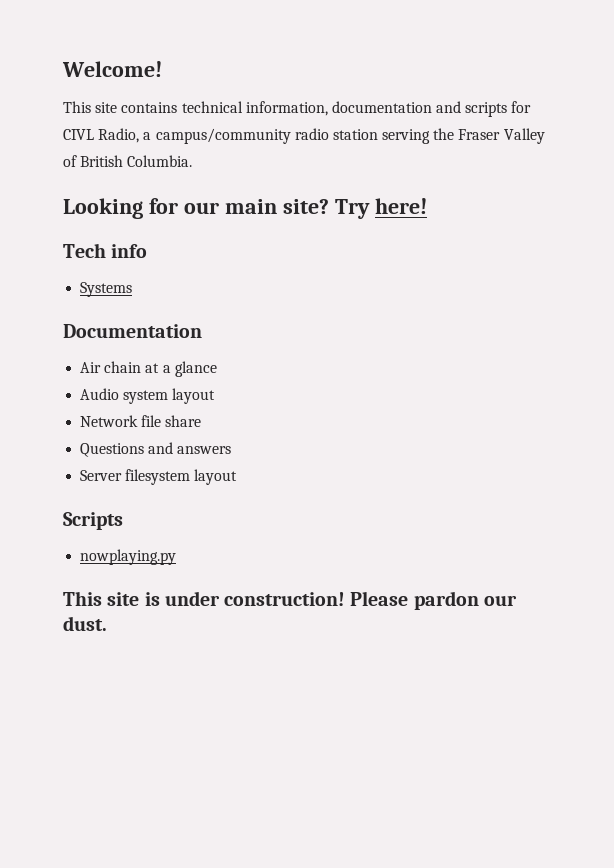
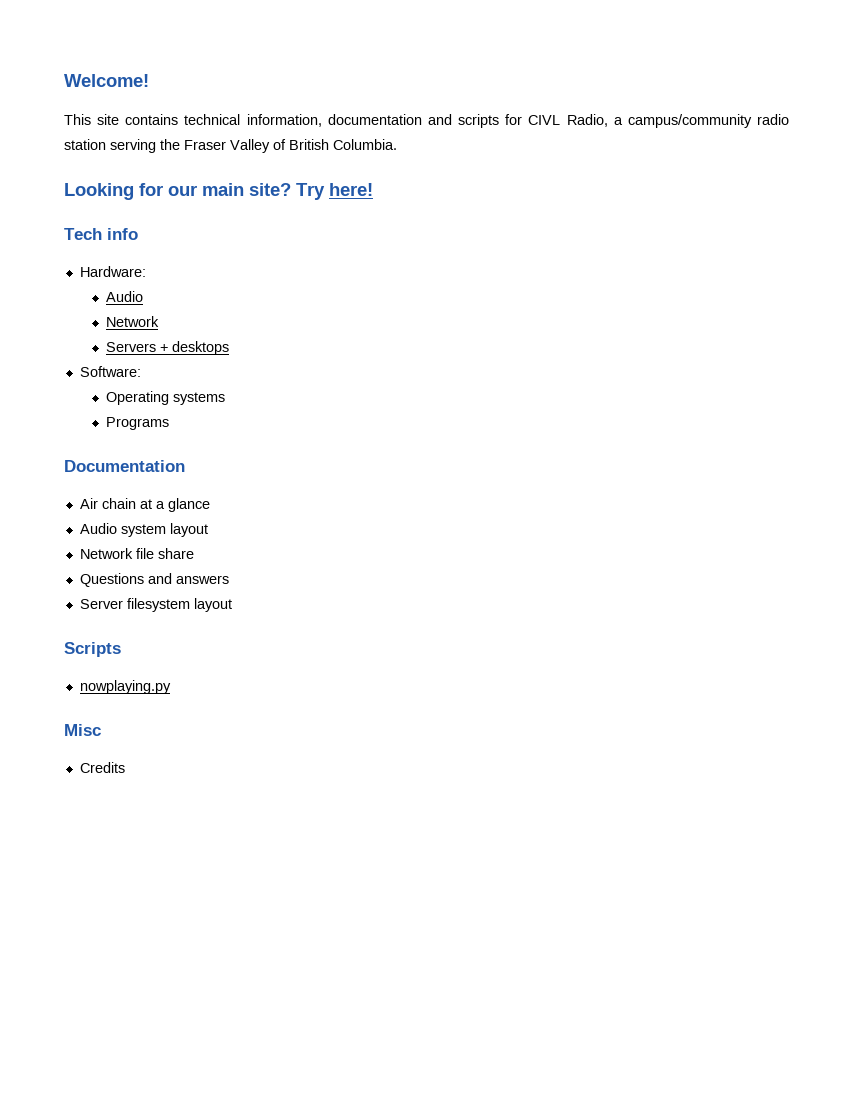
- Systems
+ Hardware:
+ Audio
+ Network
+ Servers + desktops
+ Software:
+ Operating systems
+ Programs
- This site is under construction! Please pardon our dust.
+ Misc
+ Credits

